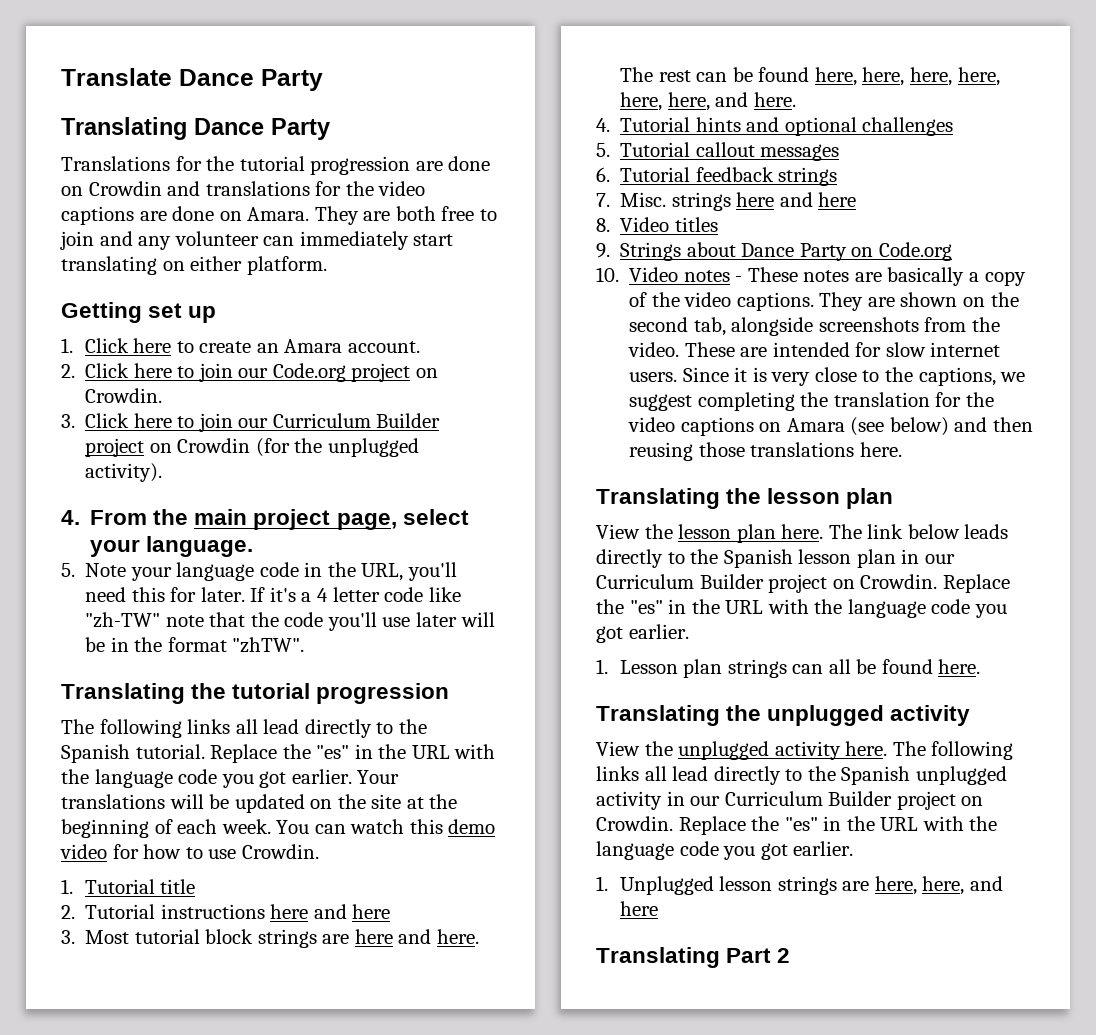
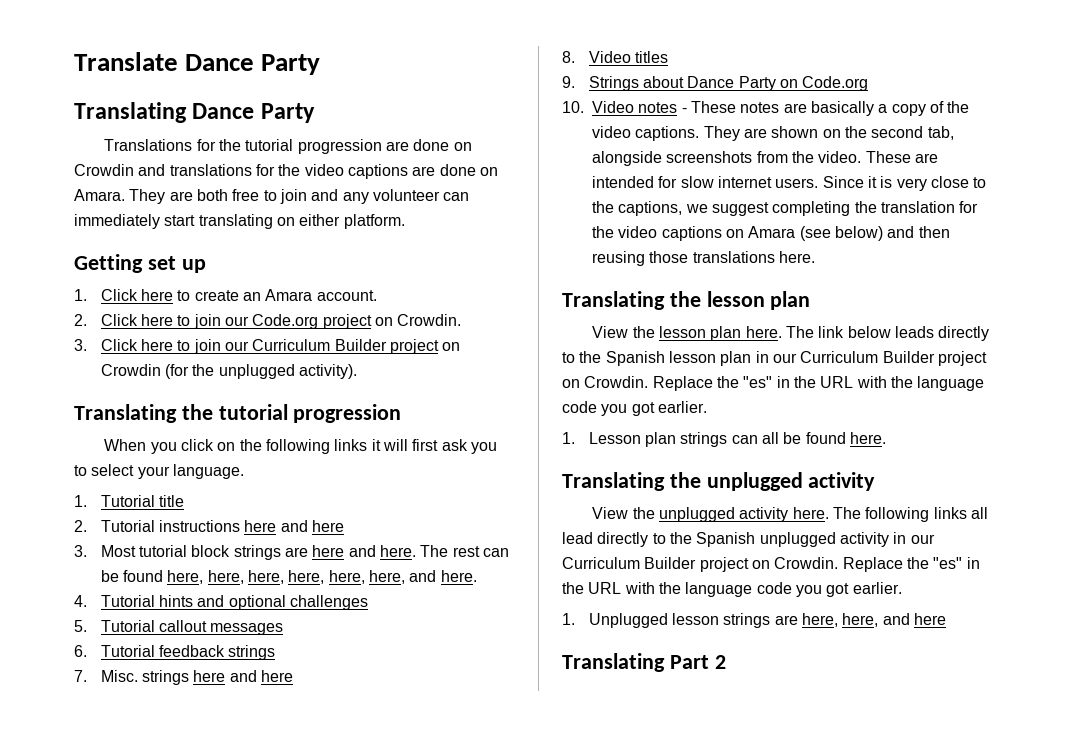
- 4. From the main project page, select your language.
- 5. Note your language code in the URL, you'll need this for later. If it's a 4 letter code like "zh-TW" note that the code you'll use later will be in the format "zhTW".
  Translating the tutorial progression
- The following links all lead directly to the Spanish tutorial. Replace the "es" in the URL with the language code you got earlier. Your translations will be updated on the site at the beginning of each week. You can watch this demo video for how to use Crowdin.
+ When you click on the following links it will first ask you to select your language.

